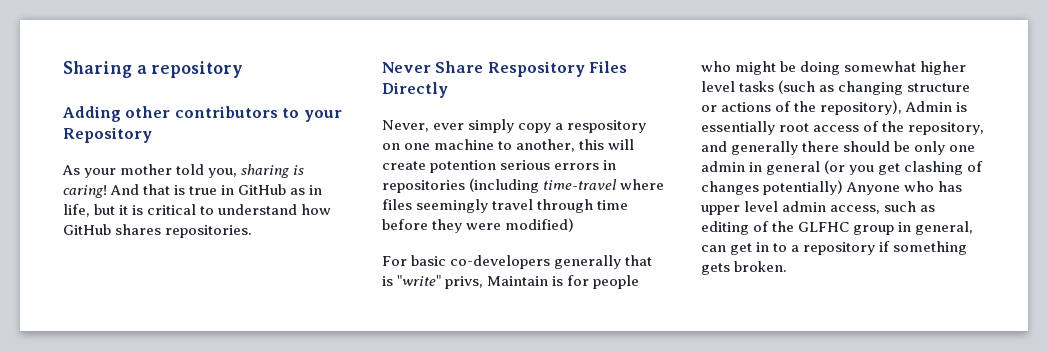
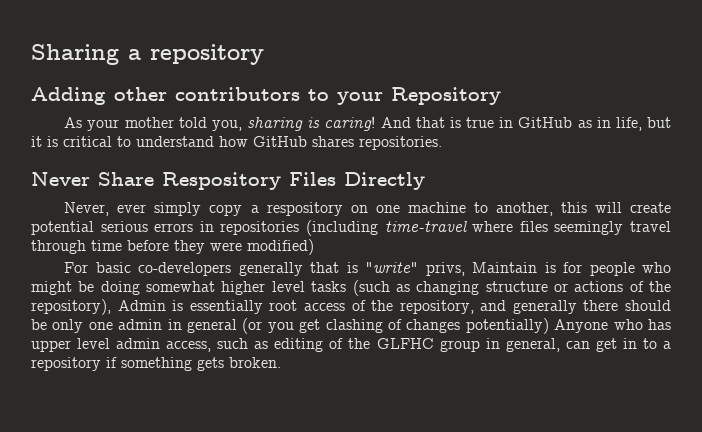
- Never, ever simply copy a respository on one machine to another, this will create potention serious errors in repositories (including time-travel where files seemingly travel through time before they were modified)
+ Never, ever simply copy a respository on one machine to another, this will create potential serious errors in repositories (including time-travel where files seemingly travel through time before they were modified)

